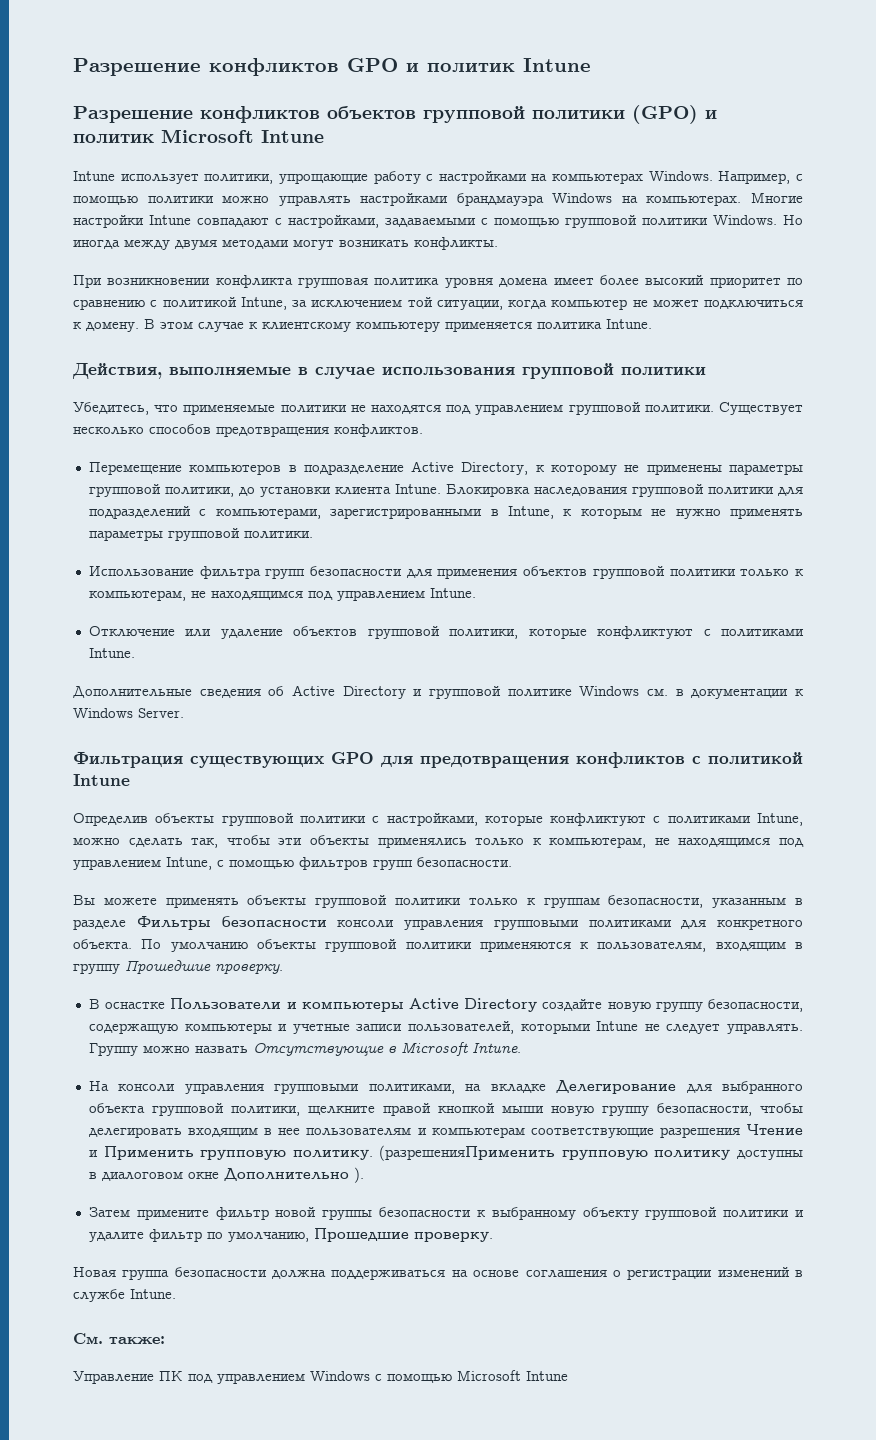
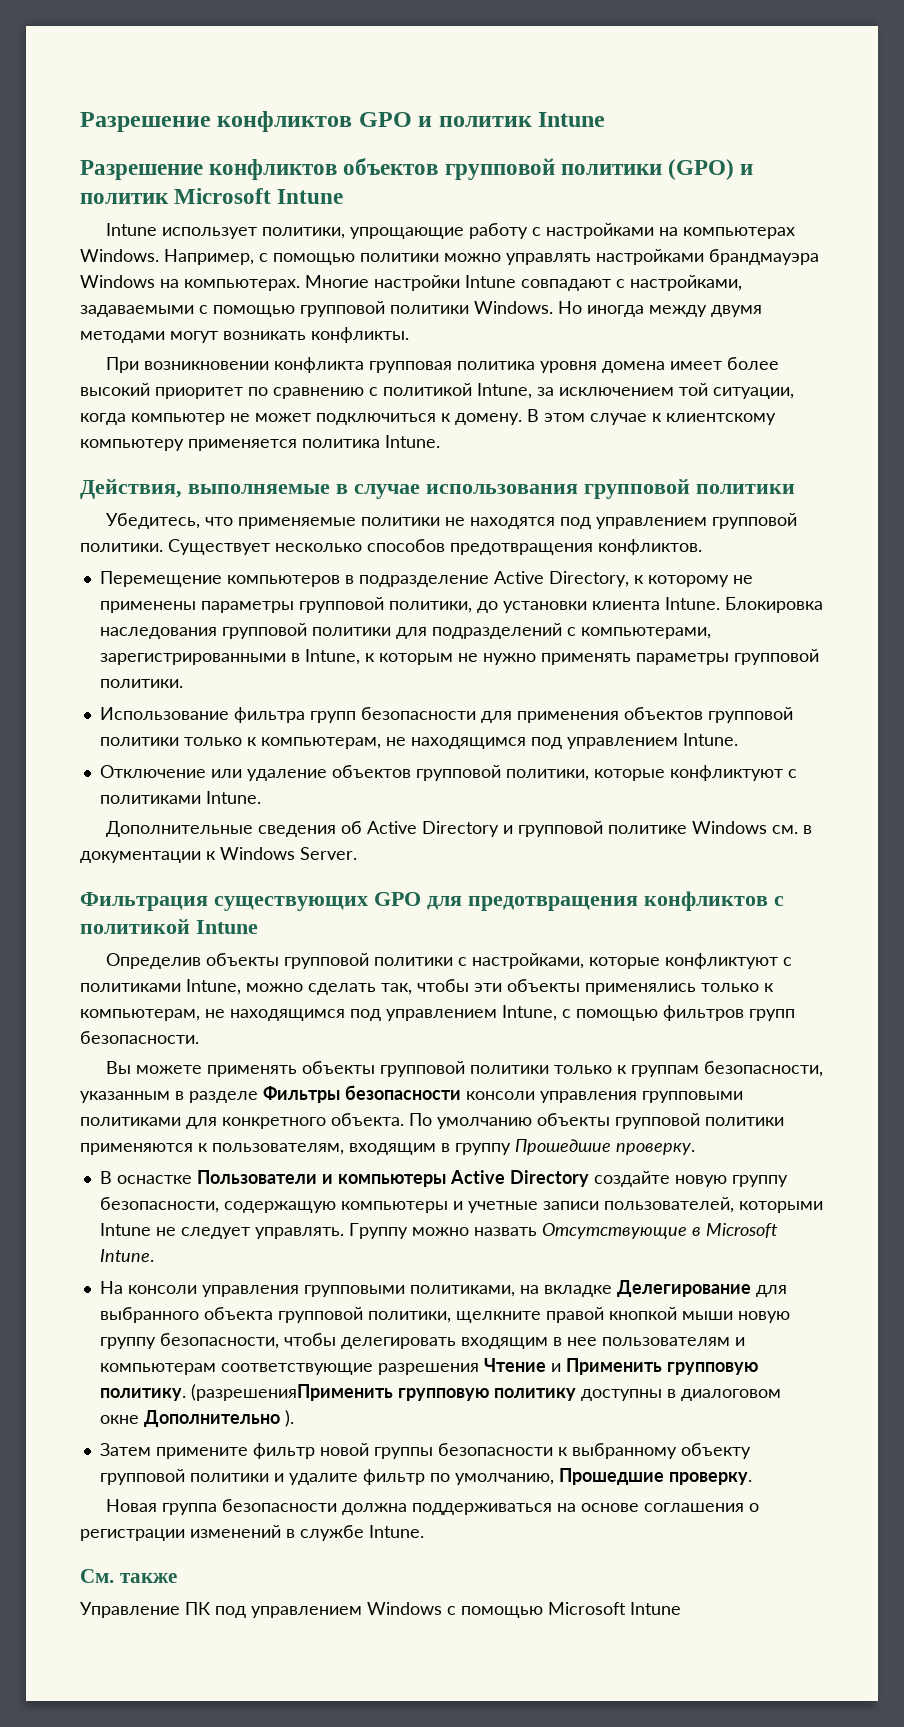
- См. также:
+ См. также

